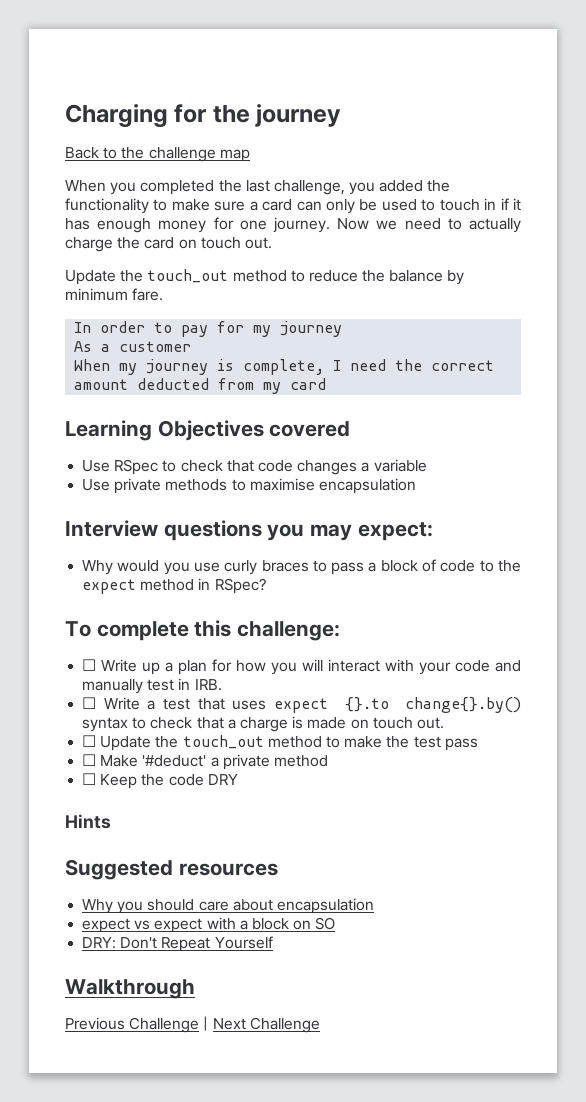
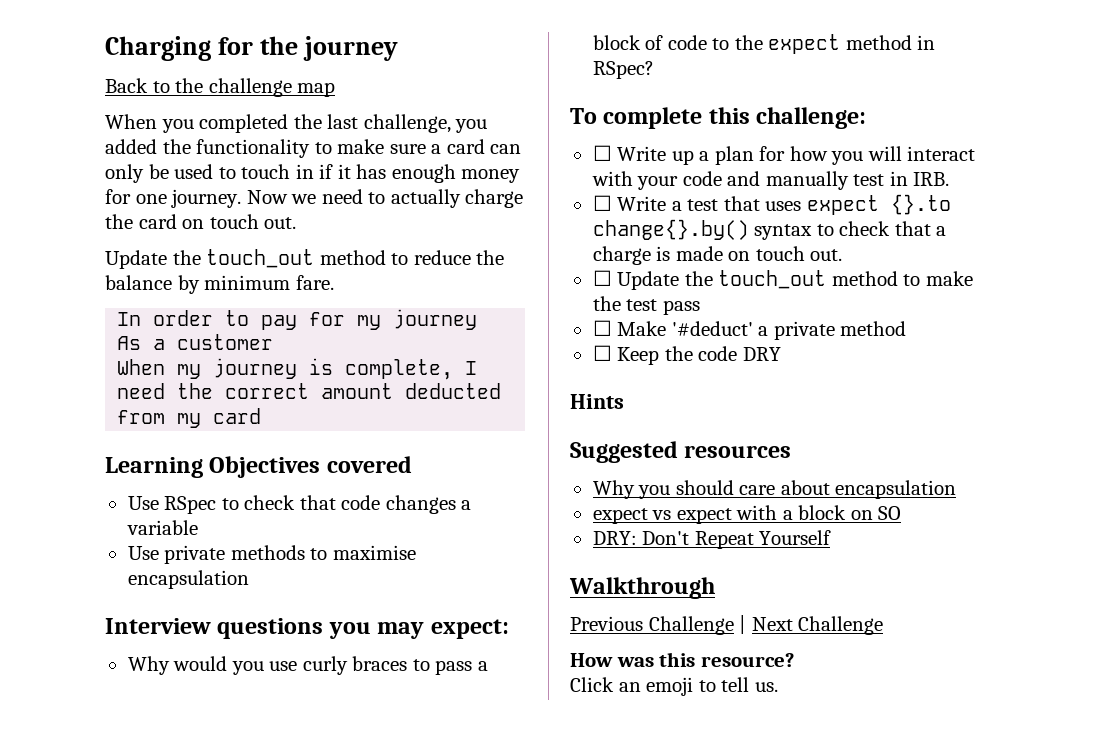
+ How was this resource?
+ Click an emoji to tell us.

